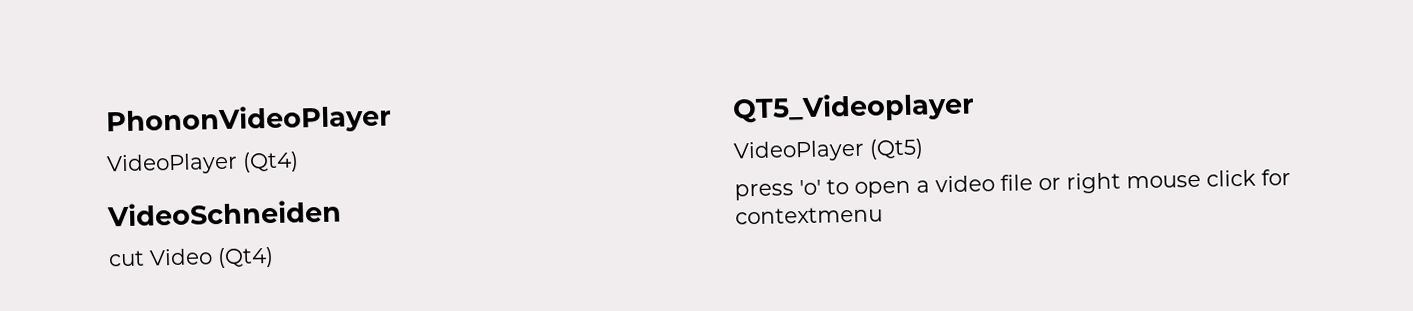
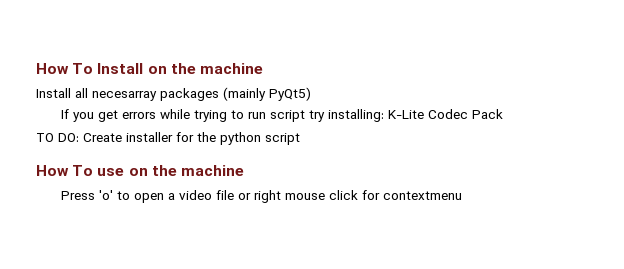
- PhononVideoPlayer
- VideoPlayer (Qt4)
- VideoSchneiden
- cut Video (Qt4)
- QT5_Videoplayer
- VideoPlayer (Qt5)
- press 'o' to open a video file or right mouse click for contextmenu
+ How To Install on the machine
+ Install all necesarray packages (mainly PyQt5)
+ If you get errors while trying to run script try installing: K-Lite Codec Pack
+ TO DO: Create installer for the python script
+ How To use on the machine
+ Press 'o' to open a video file or right mouse click for contextmenu

